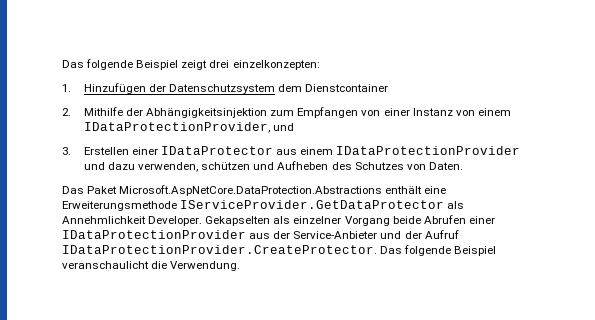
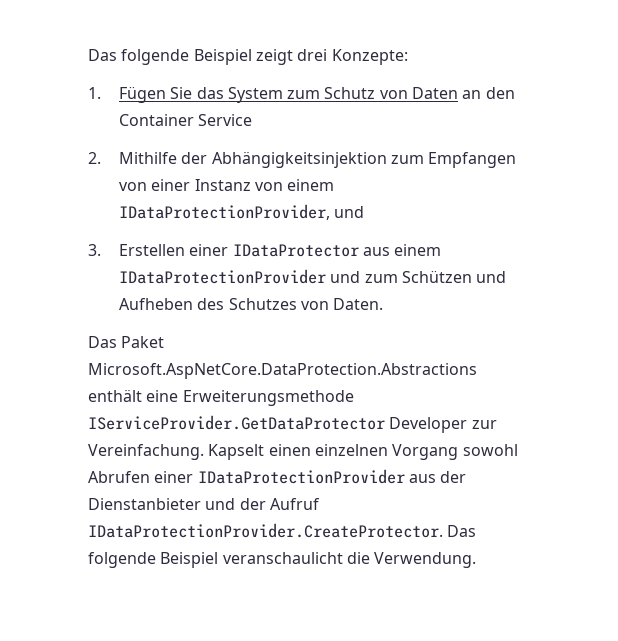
- Das folgende Beispiel zeigt drei einzelkonzepten:
+ Das folgende Beispiel zeigt drei Konzepte:
- 1. Hinzufügen der Datenschutzsystem dem Dienstcontainer
+ 1. Fügen Sie das System zum Schutz von Daten an den Container Service
- 3. Erstellen einer IDataProtector aus einem IDataProtectionProvider und dazu verwenden, schützen und Aufheben des Schutzes von Daten.
+ 3. Erstellen einer IDataProtector aus einem IDataProtectionProvider und zum Schützen und Aufheben des Schutzes von Daten.
- Das Paket Microsoft.AspNetCore.DataProtection.Abstractions enthält eine Erweiterungsmethode IServiceProvider.GetDataProtector als Annehmlichkeit Developer. Gekapselten als einzelner Vorgang beide Abrufen einer IDataProtectionProvider aus der Service-Anbieter und der Aufruf IDataProtectionProvider.CreateProtector. Das folgende Beispiel veranschaulicht die Verwendung.
+ Das Paket Microsoft.AspNetCore.DataProtection.Abstractions enthält eine Erweiterungsmethode IServiceProvider.GetDataProtector Developer zur Vereinfachung. Kapselt einen einzelnen Vorgang sowohl Abrufen einer IDataProtectionProvider aus der Dienstanbieter und der Aufruf IDataProtectionProvider.CreateProtector. Das folgende Beispiel veranschaulicht die Verwendung.

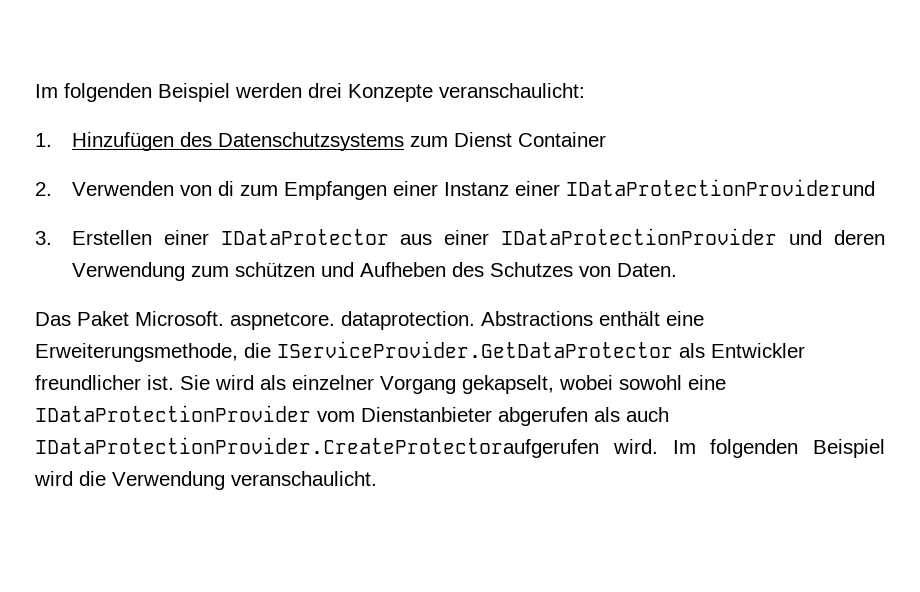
- Das folgende Beispiel zeigt drei Konzepte:
- 1. Fügen Sie das System zum Schutz von Daten an den Container Service
+ Im folgenden Beispiel werden drei Konzepte veranschaulicht:
+ 1. Hinzufügen des Datenschutzsystems zum Dienst Container
- 2. Mithilfe der Abhängigkeitsinjektion zum Empfangen von einer Instanz von einem IDataProtectionProvider, und
+ 2. Verwenden von di zum Empfangen einer Instanz einer IDataProtectionProviderund
- 3. Erstellen einer IDataProtector aus einem IDataProtectionProvider und zum Schützen und Aufheben des Schutzes von Daten.
+ 3. Erstellen einer IDataProtector aus einer IDataProtectionProvider und deren Verwendung zum schützen und Aufheben des Schutzes von Daten.
- Das Paket Microsoft.AspNetCore.DataProtection.Abstractions enthält eine Erweiterungsmethode IServiceProvider.GetDataProtector Developer zur Vereinfachung. Kapselt einen einzelnen Vorgang sowohl Abrufen einer IDataProtectionProvider aus der Dienstanbieter und der Aufruf IDataProtectionProvider.CreateProtector. Das folgende Beispiel veranschaulicht die Verwendung.
+ Das Paket Microsoft. aspnetcore. dataprotection. Abstractions enthält eine Erweiterungsmethode, die IServiceProvider.GetDataProtector als Entwickler freundlicher ist. Sie wird als einzelner Vorgang gekapselt, wobei sowohl eine IDataProtectionProvider vom Dienstanbieter abgerufen als auch IDataProtectionProvider.CreateProtectoraufgerufen wird. Im folgenden Beispiel wird die Verwendung veranschaulicht.

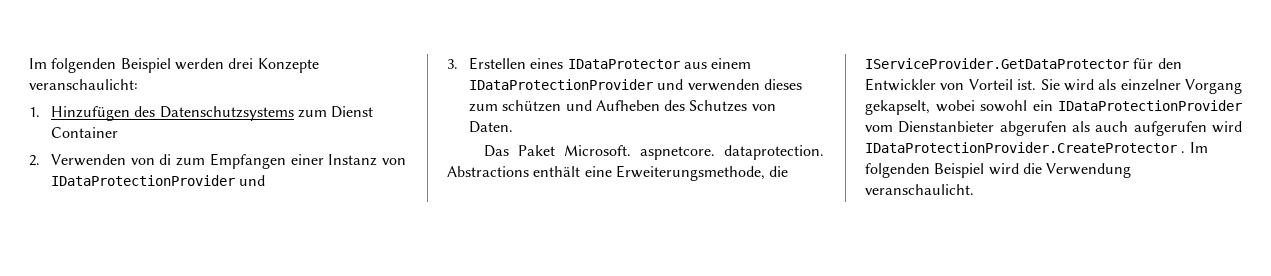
- 2. Verwenden von di zum Empfangen einer Instanz einer IDataProtectionProviderund
+ 2. Verwenden von di zum Empfangen einer Instanz von IDataProtectionProvider und
- 3. Erstellen einer IDataProtector aus einer IDataProtectionProvider und deren Verwendung zum schützen und Aufheben des Schutzes von Daten.
+ 3. Erstellen eines IDataProtector aus einem IDataProtectionProvider und verwenden dieses zum schützen und Aufheben des Schutzes von Daten.
- Abstractions enthält eine Erweiterungsmethode, die IServiceProvider.GetDataProtector als Entwickler freundlicher ist.
+ Abstractions enthält eine Erweiterungsmethode, die IServiceProvider.GetDataProtector für den Entwickler von Vorteil ist.
- Sie wird als einzelner Vorgang gekapselt, wobei sowohl eine IDataProtectionProvider vom Dienstanbieter abgerufen als auch IDataProtectionProvider.CreateProtectoraufgerufen wird.
+ Sie wird als einzelner Vorgang gekapselt, wobei sowohl ein IDataProtectionProvider vom Dienstanbieter abgerufen als auch aufgerufen wird IDataProtectionProvider.CreateProtector .

